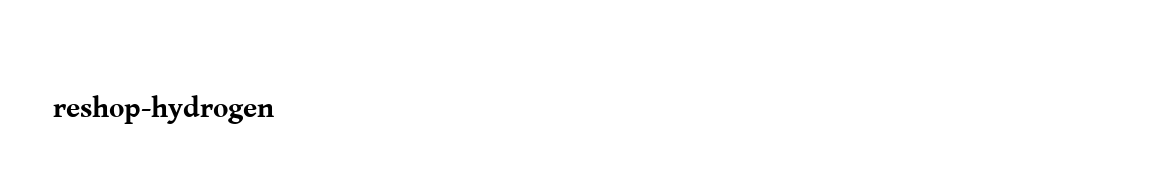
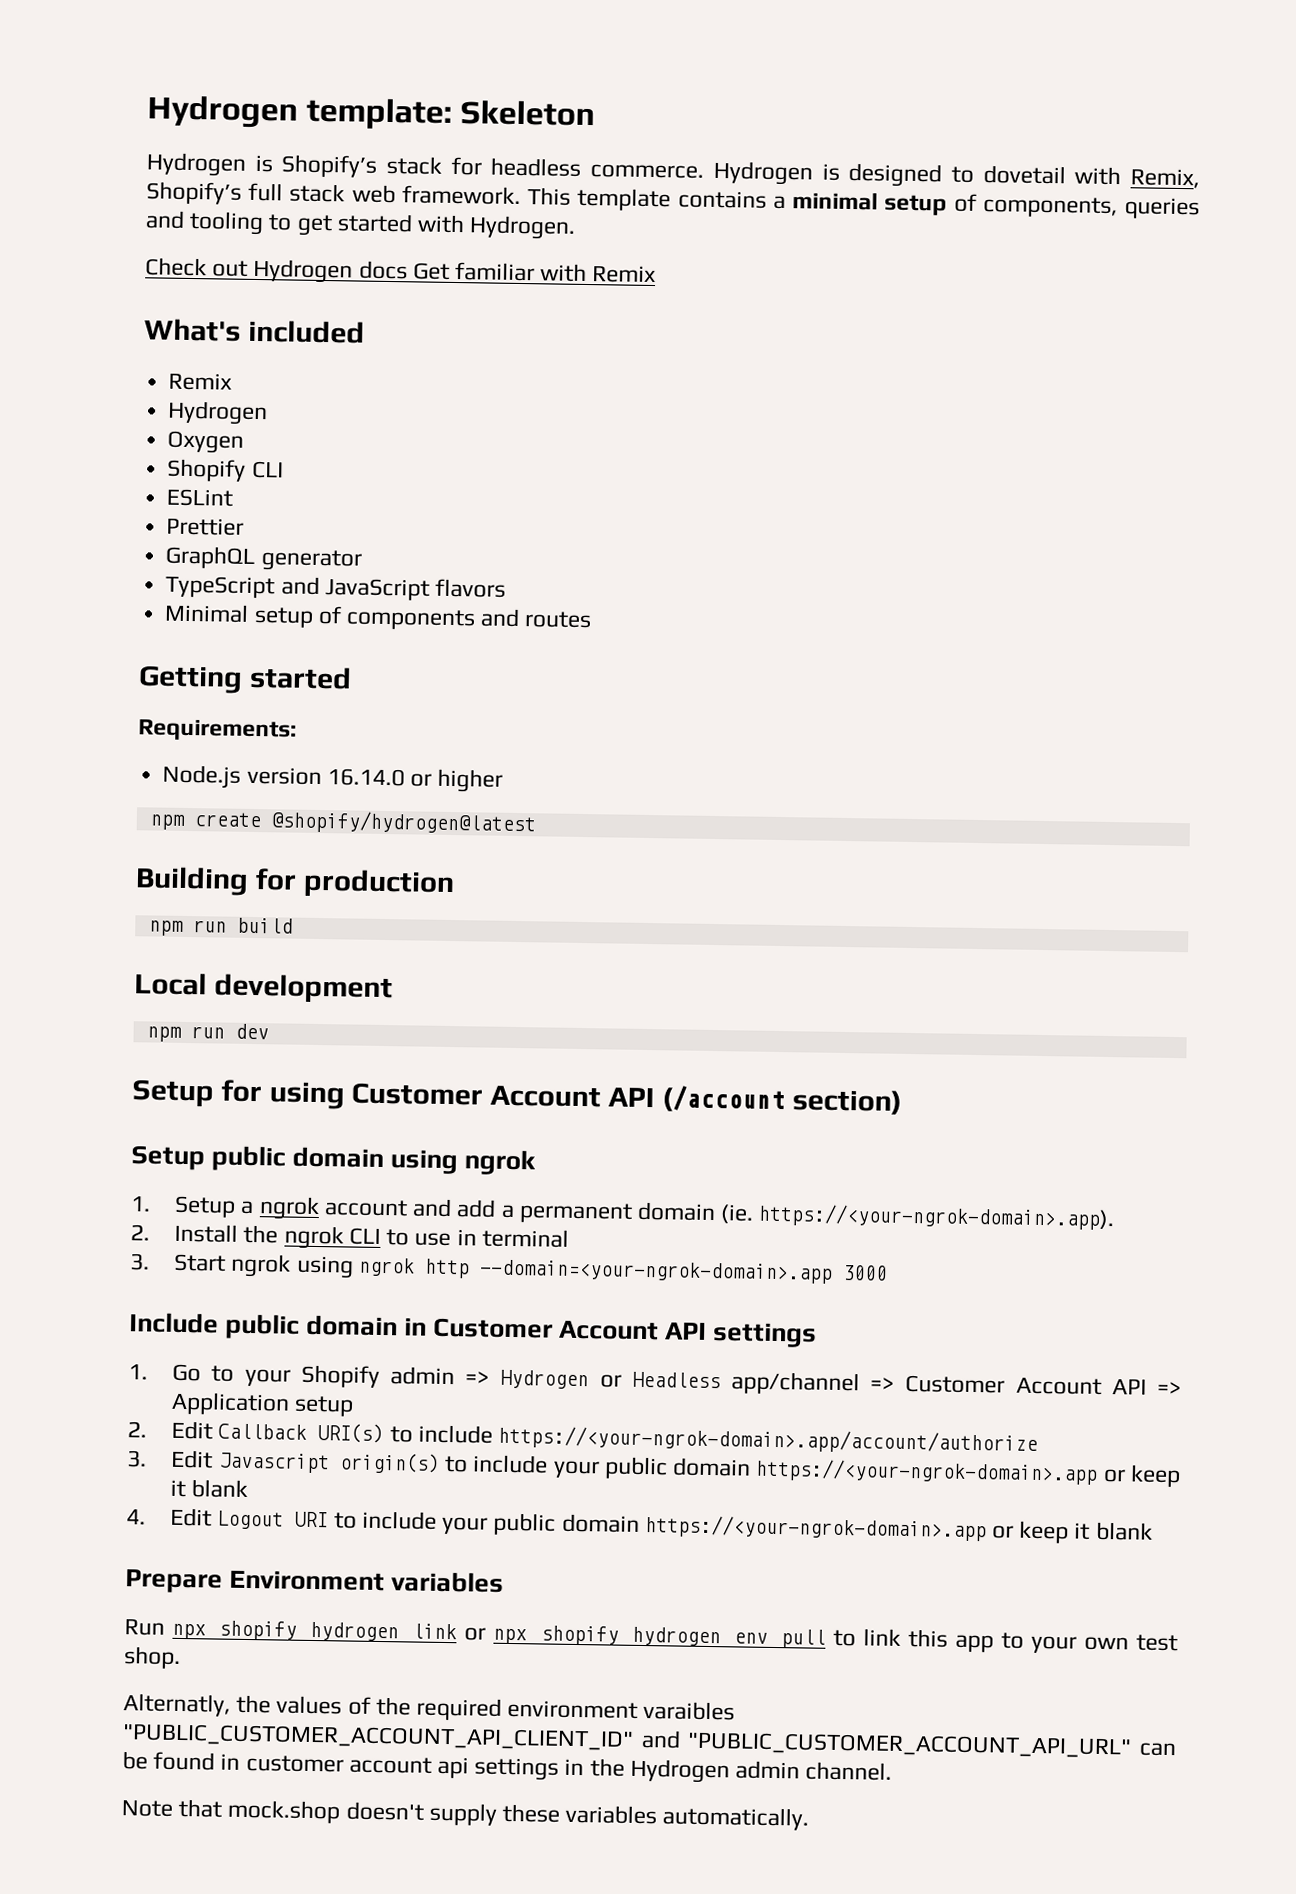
- reshop-hydrogen
+ Hydrogen template: Skeleton
+ Hydrogen is Shopify’s stack for headless commerce. Hydrogen is designed to dovetail with Remix, Shopify’s full stack web framework. This template contains a minimal setup of components, queries and tooling to get started with Hydrogen.
+ Check out Hydrogen docs Get familiar with Remix
+ What's included
+ Remix
+ Hydrogen
+ Oxygen
+ Shopify CLI
+ ESLint
+ Prettier
+ GraphQL generator
+ TypeScript and JavaScript flavors
+ Minimal setup of components and routes
+ Getting started
+ Requirements:
+ Node.js version 16.14.0 or higher
+ npm create @shopify/hydrogen@latest
+ Building for production
+ npm run build
+ Local development
+ npm run dev
+ Setup for using Customer Account API (/account section)
+ Setup public domain using ngrok
+ 1. Setup a ngrok account and add a permanent domain (ie. https://<your-ngrok-domain>.app).
+ 2. Install the ngrok CLI to use in terminal
+ 3. Start ngrok using ngrok http --domain=<your-ngrok-domain>.app 3000
+ Include public domain in Customer Account API settings
+ 1. Go to your Shopify admin => Hydrogen or Headless app/channel => Customer Account API => Application setup
+ 2. Edit Callback URI(s) to include https://<your-ngrok-domain>.app/account/authorize
+ 3. Edit Javascript origin(s) to include your public domain https://<your-ngrok-domain>.app or keep it blank
+ 4. Edit Logout URI to include your public domain https://<your-ngrok-domain>.app or keep it blank
+ Prepare Environment variables
+ Run npx shopify hydrogen link or npx shopify hydrogen env pull to link this app to your own test shop.
+ Alternatly, the values of the required environment varaibles "PUBLIC_CUSTOMER_ACCOUNT_API_CLIENT_ID" and "PUBLIC_CUSTOMER_ACCOUNT_API_URL" can be found in customer account api settings in the Hydrogen admin channel.
+ Note that mock.shop doesn't supply these variables automatically.

